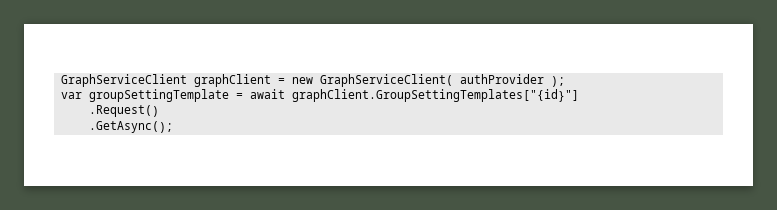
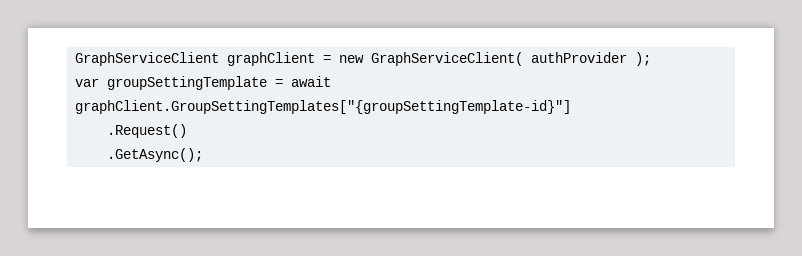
- var groupSettingTemplate = await graphClient.GroupSettingTemplates["{id}"]
+ var groupSettingTemplate = await graphClient.GroupSettingTemplates["{groupSettingTemplate-id}"]

